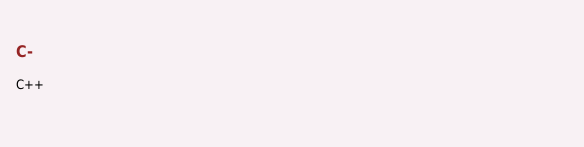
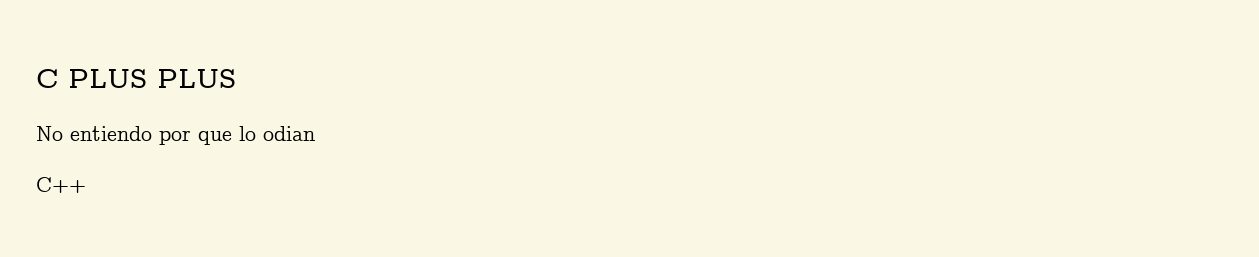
- C-
+ C PLUS PLUS
+ No entiendo por que lo odian

